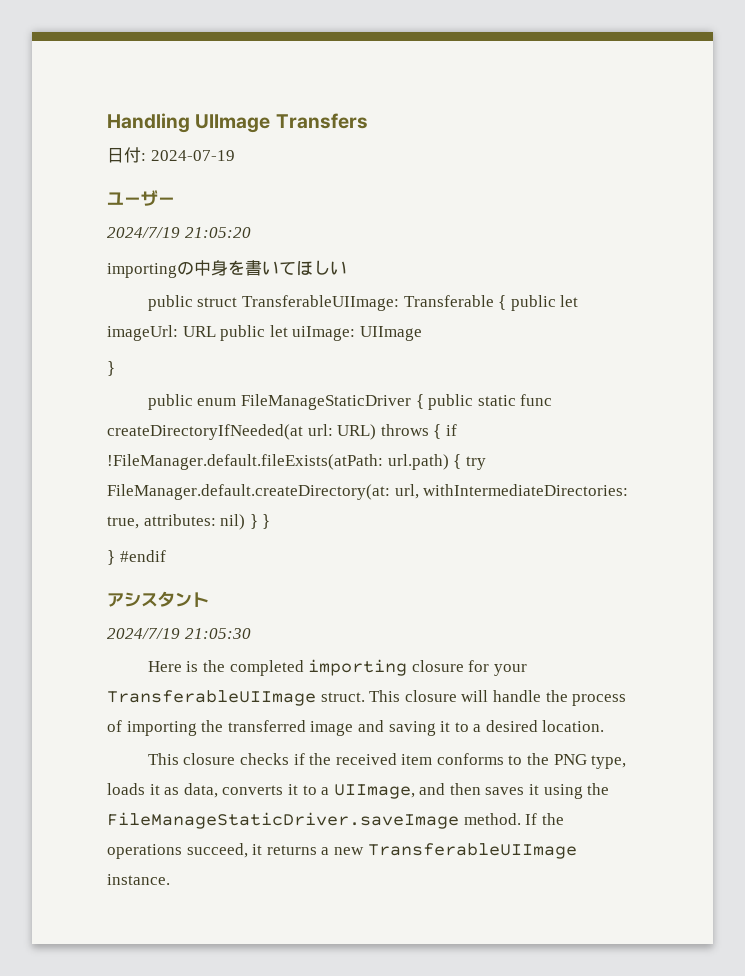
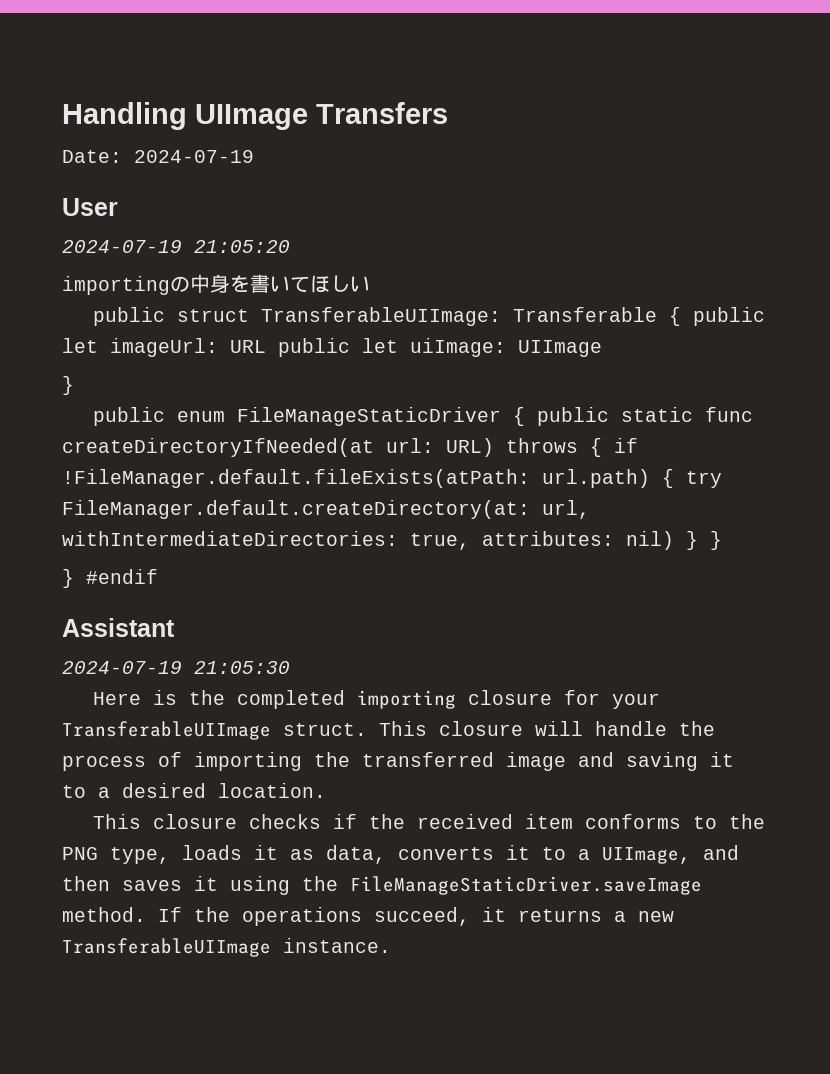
- 日付: 2024-07-19
+ Date: 2024-07-19
- ユーザー
- 2024/7/19 21:05:20
+ User
+ 2024-07-19 21:05:20
- アシスタント
- 2024/7/19 21:05:30
+ Assistant
+ 2024-07-19 21:05:30

